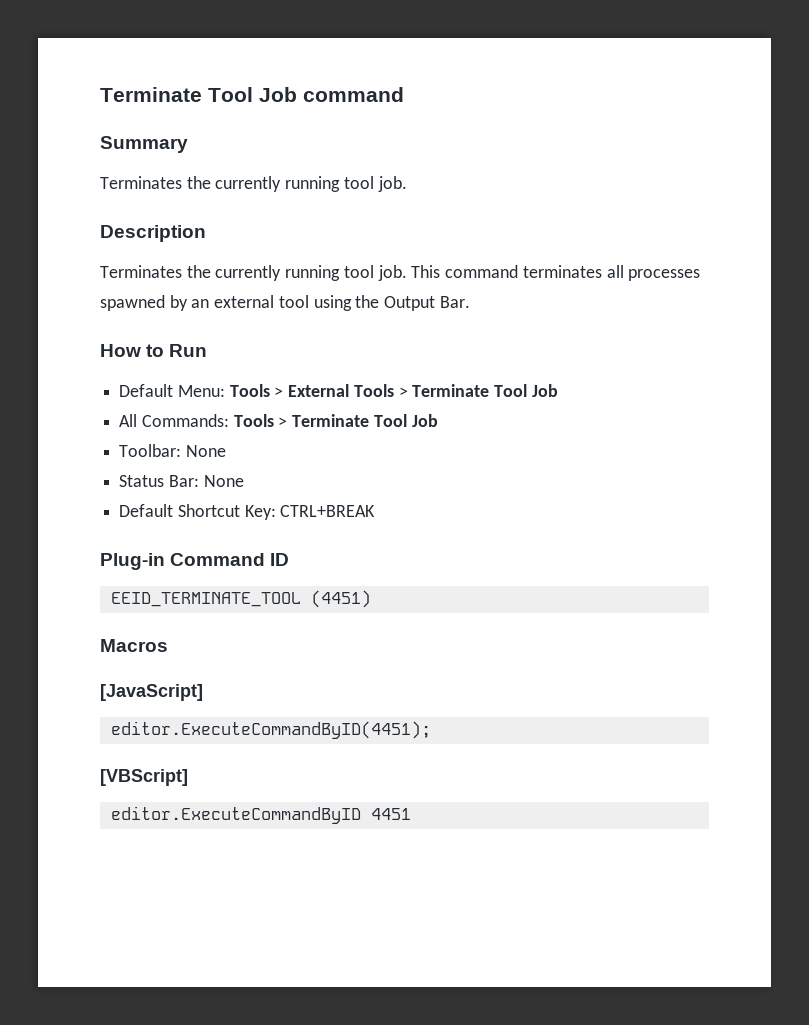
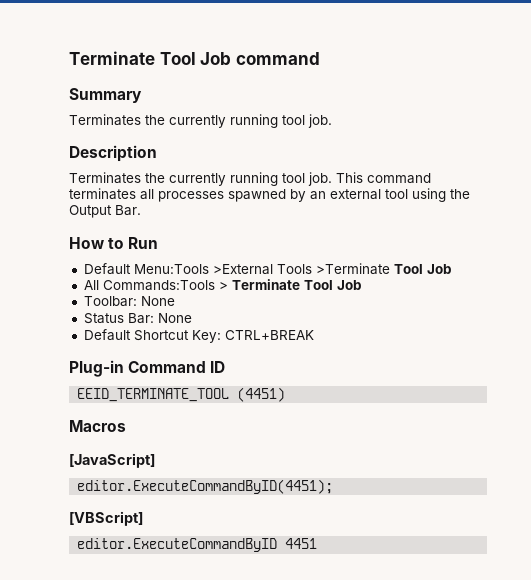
- Default Menu: Tools > External Tools > Terminate Tool Job
+ Default Menu:Tools >External Tools >Terminate Tool Job
- All Commands: Tools > Terminate Tool Job
+ All Commands:Tools > Terminate Tool Job

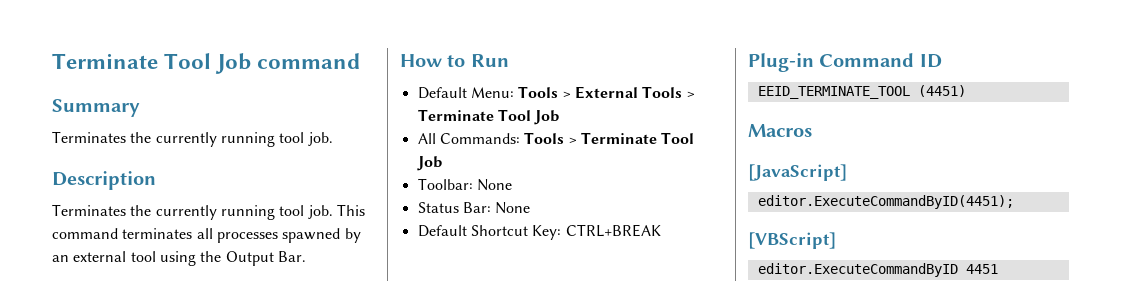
- Default Menu:Tools >External Tools >Terminate Tool Job
+ Default Menu: Tools > External Tools > Terminate Tool Job
- All Commands:Tools > Terminate Tool Job
+ All Commands: Tools > Terminate Tool Job

